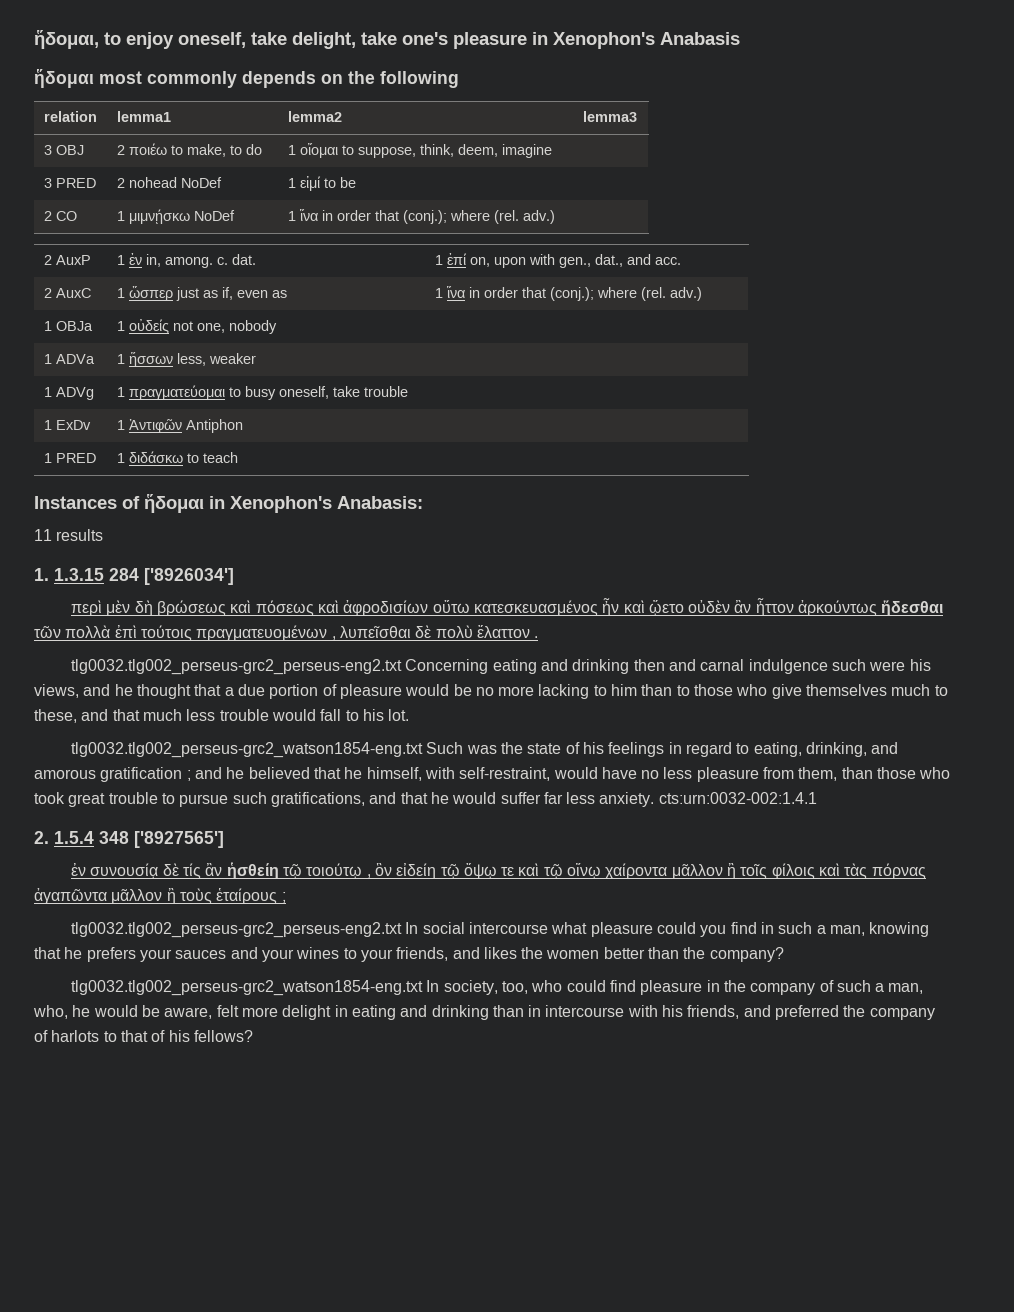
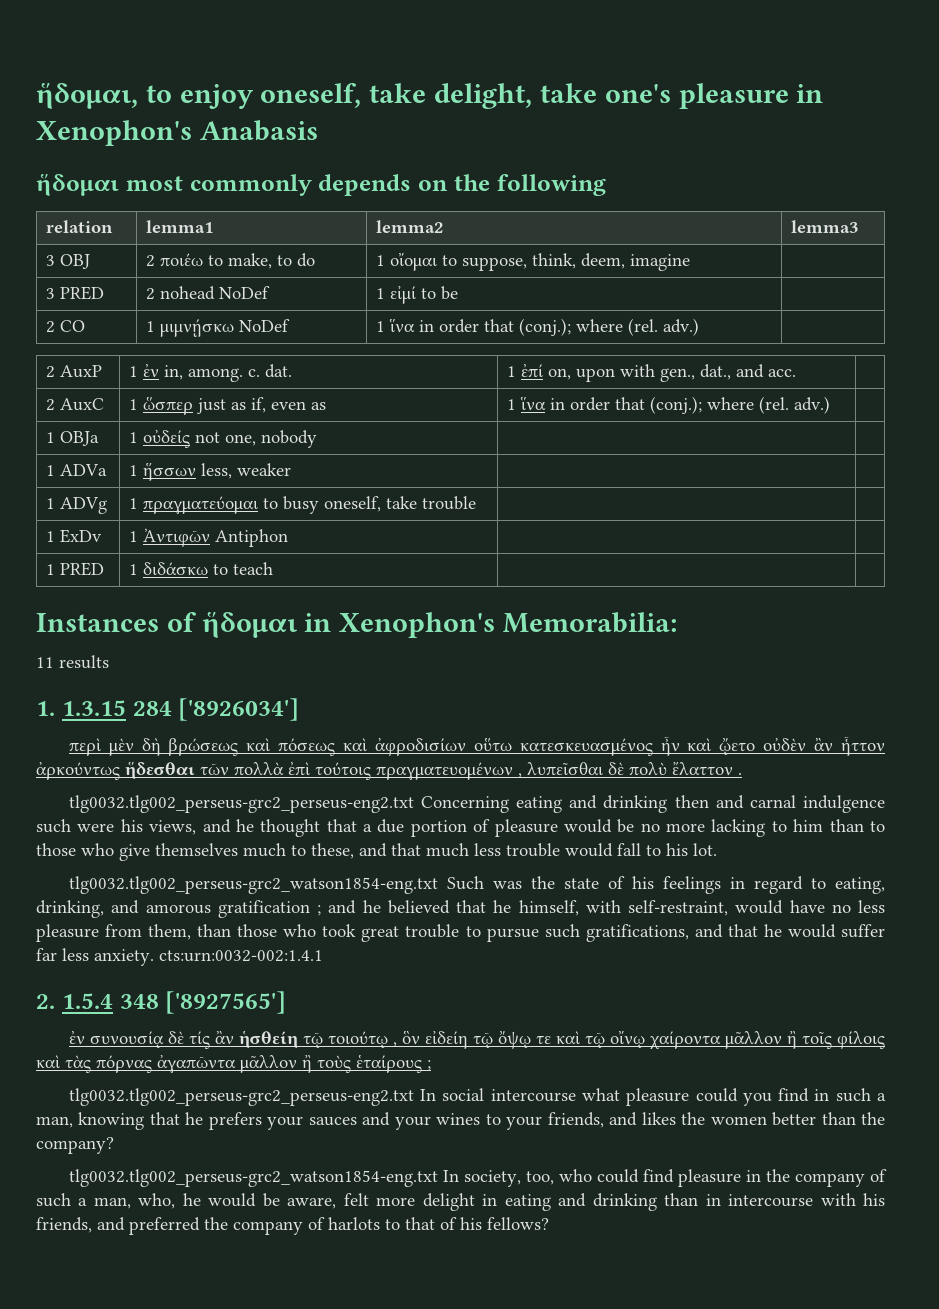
- Instances of ἥδομαι in Xenophon's Anabasis:
+ Instances of ἥδομαι in Xenophon's Memorabilia:

